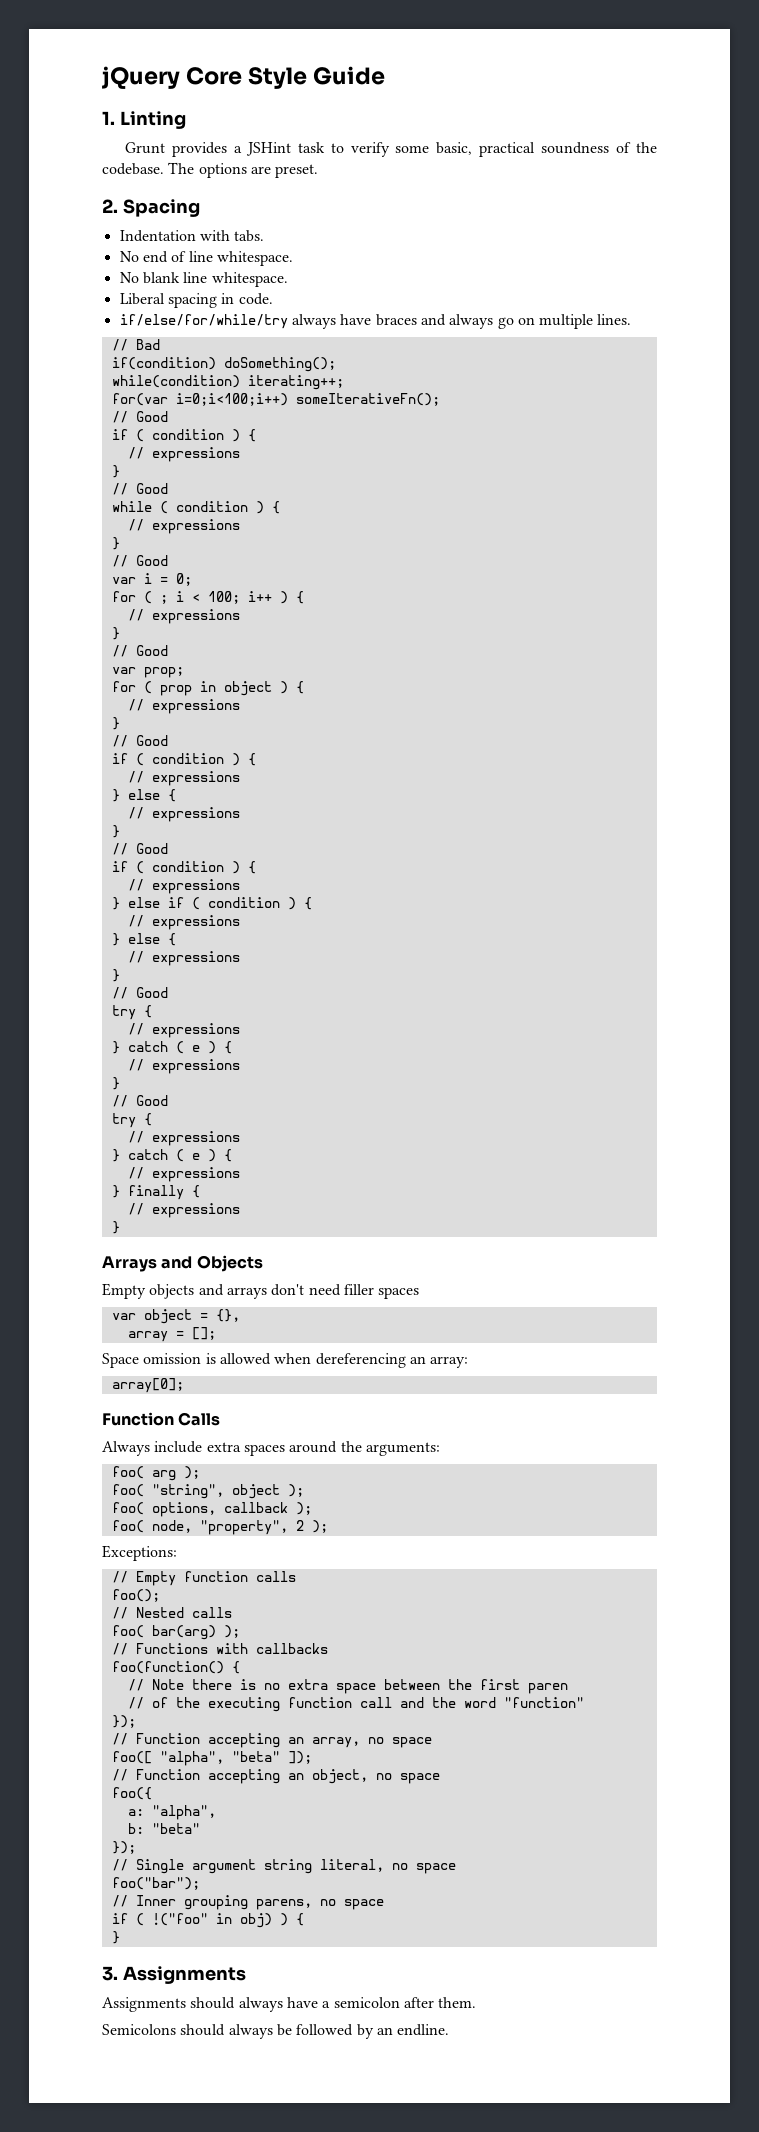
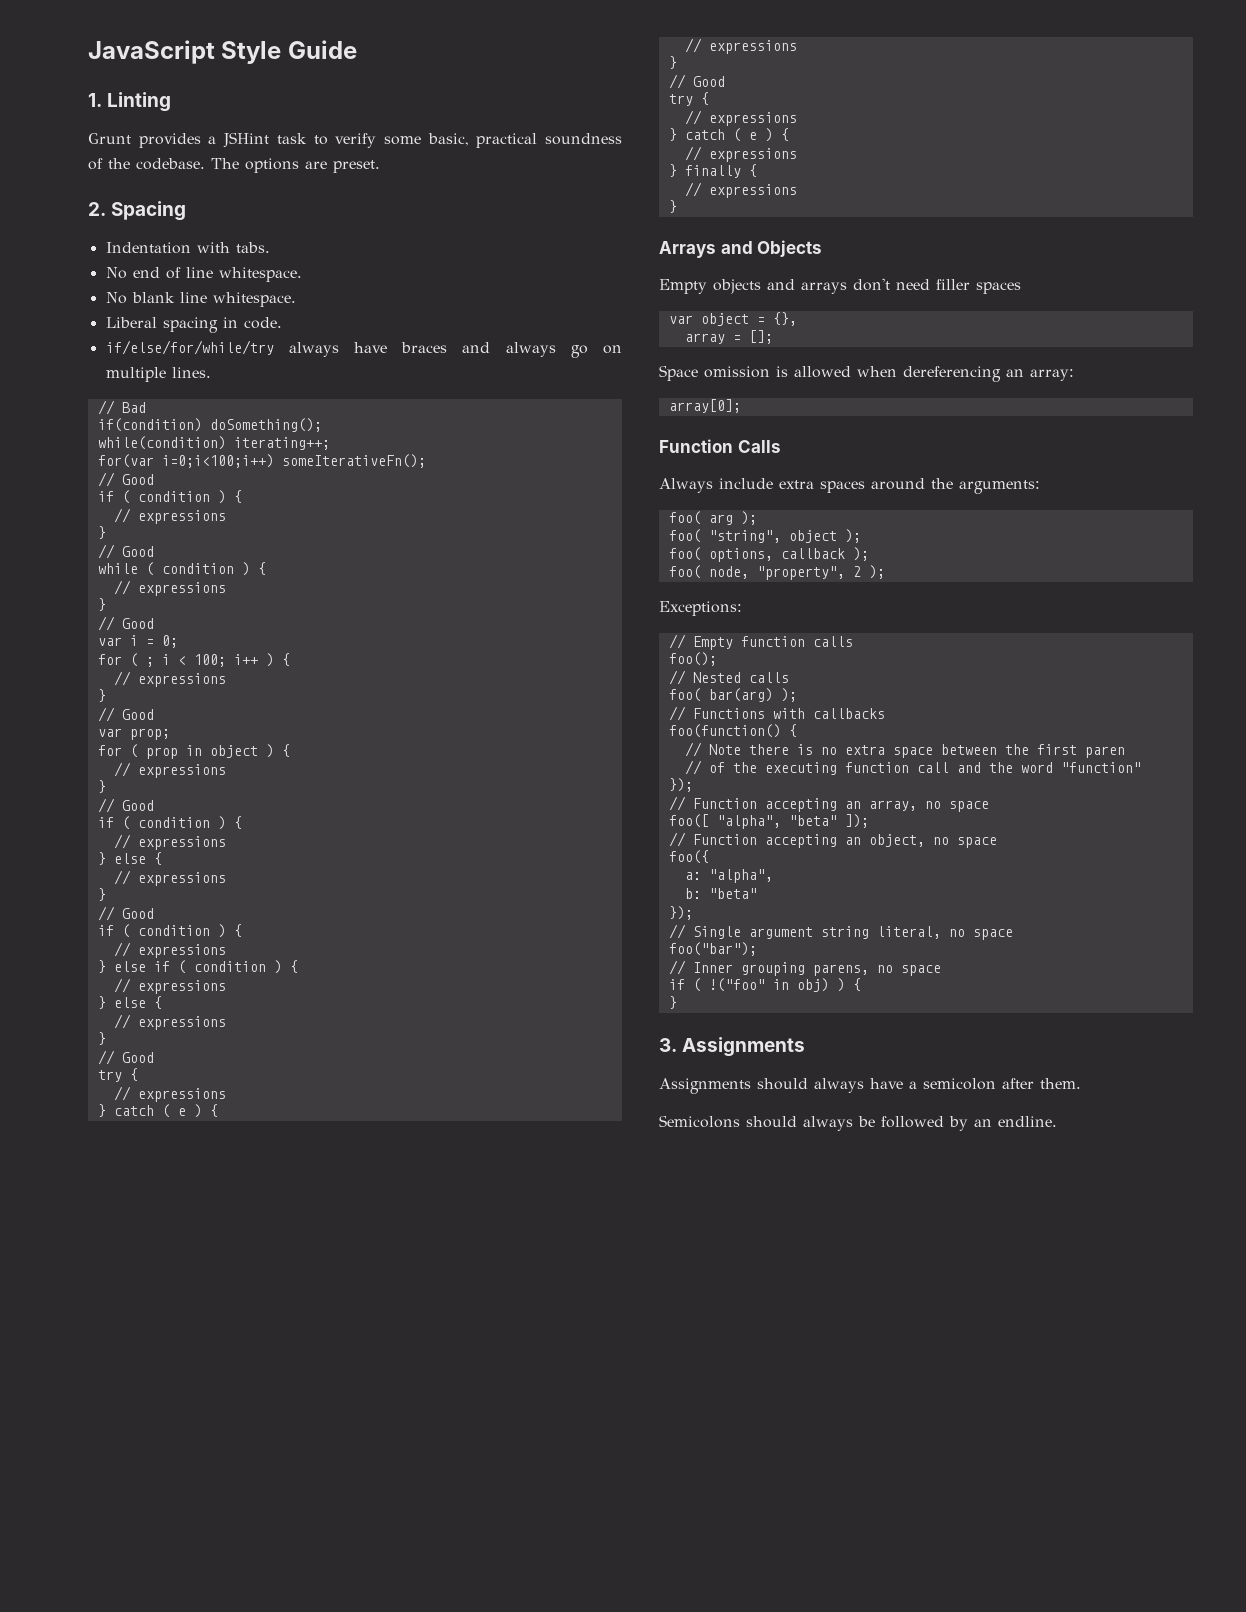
- jQuery Core Style Guide
+ JavaScript Style Guide

